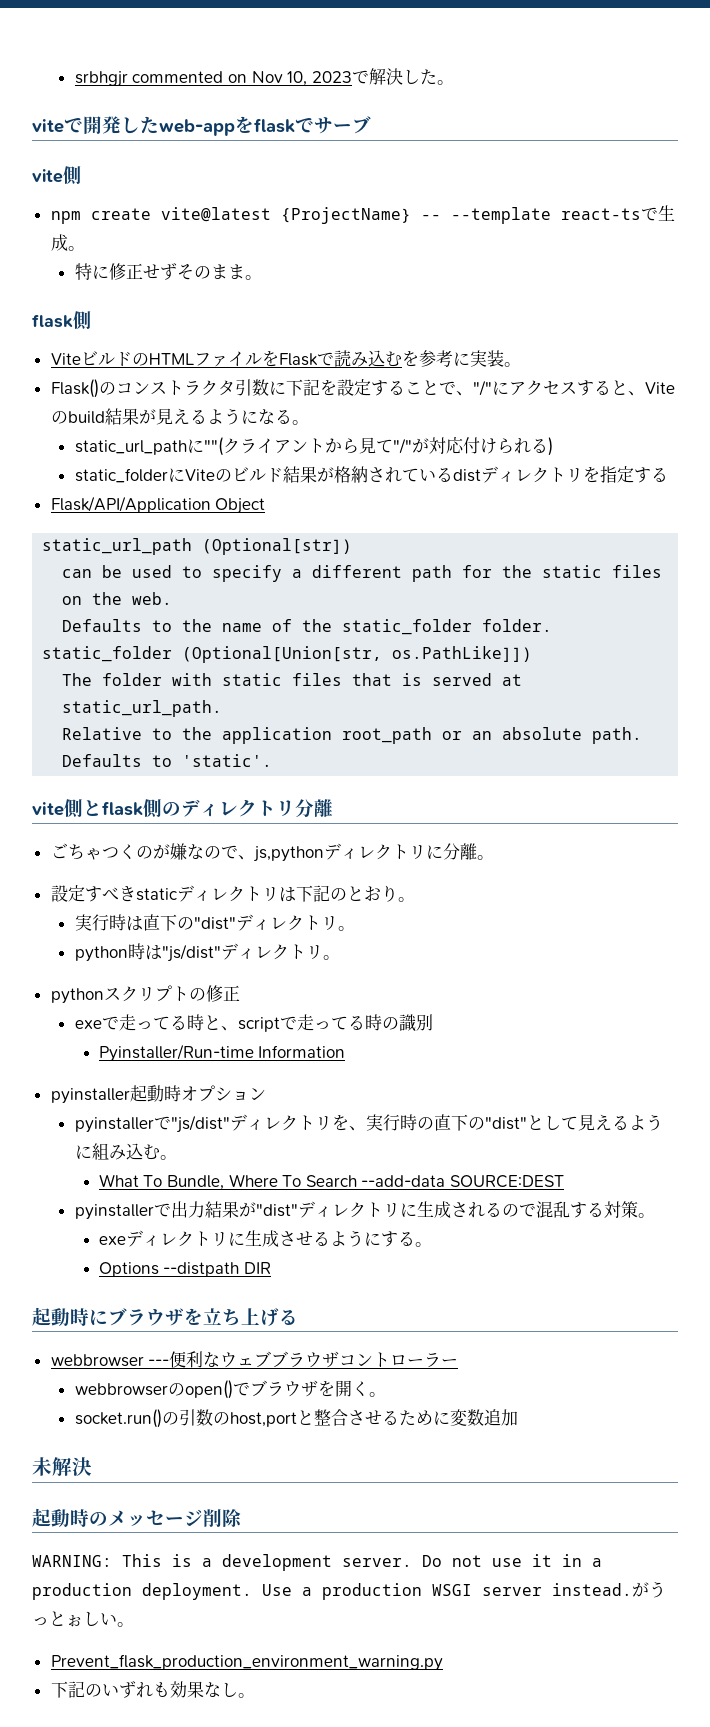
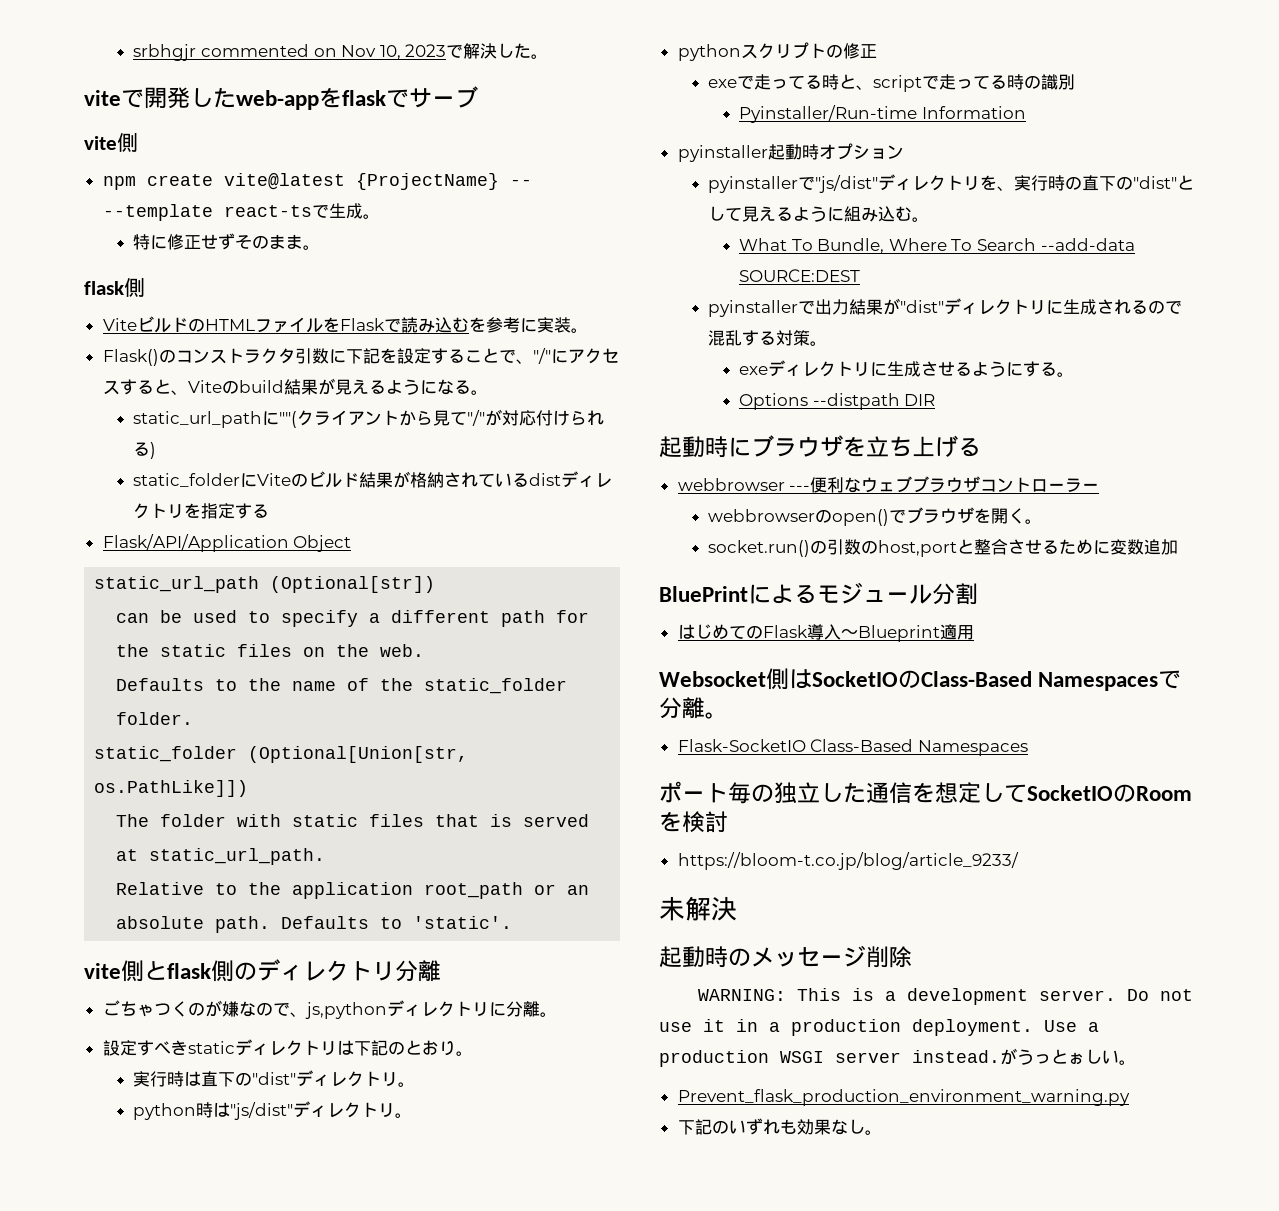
+ BluePrintによるモジュール分割
+ はじめてのFlask導入〜Blueprint適用
+ Websocket側はSocketIOのClass-Based Namespacesで分離。
+ Flask-SocketIO Class-Based Namespaces
+ ポート毎の独立した通信を想定してSocketIOのRoomを検討
+ https://bloom-t.co.jp/blog/article_9233/

